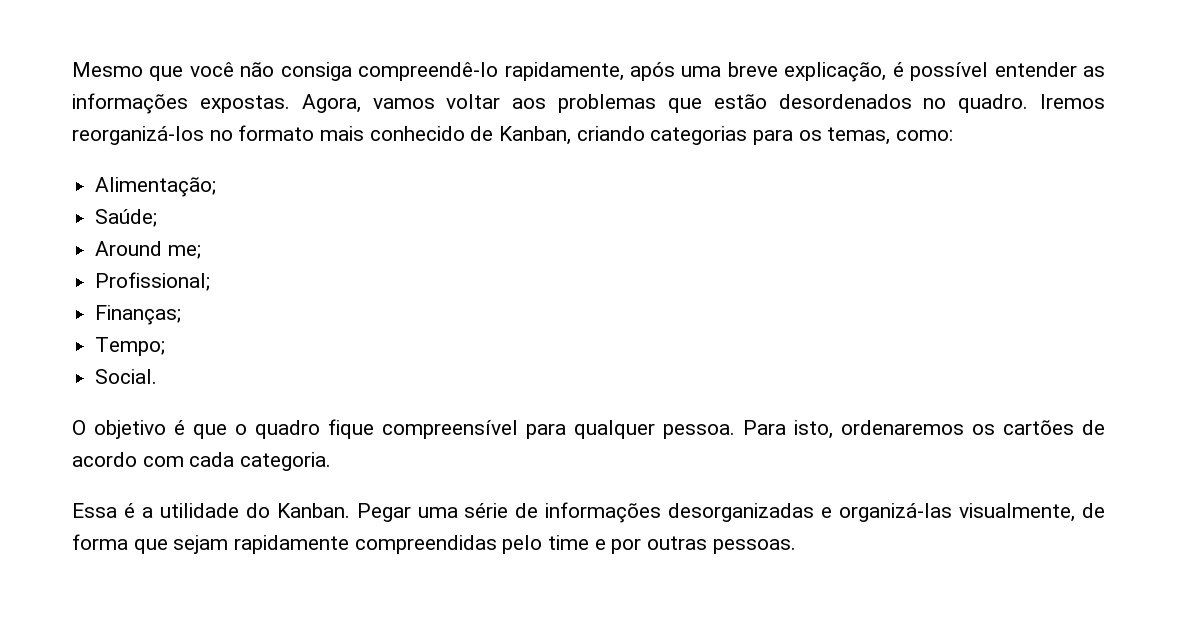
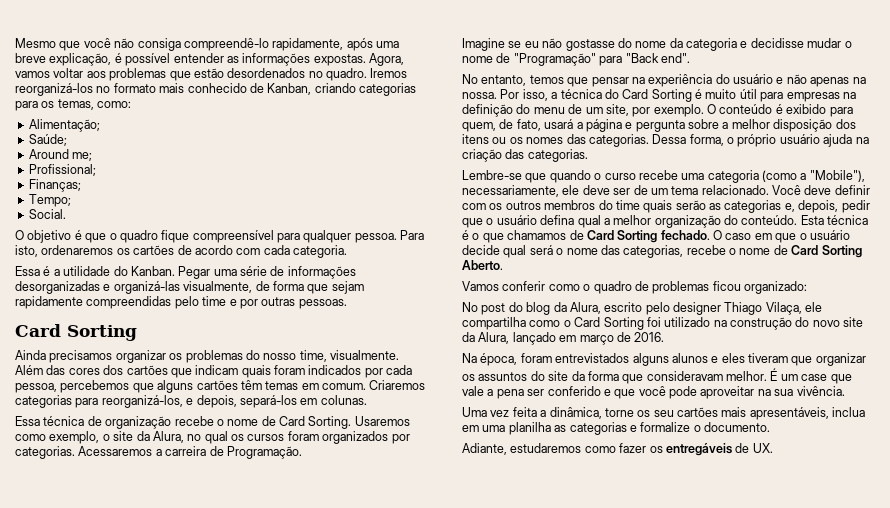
  Pegar uma série de informações desorganizadas e organizá-las visualmente, de forma que sejam rapidamente compreendidas pelo time e por outras pessoas.
+ Card Sorting
+ Ainda precisamos organizar os problemas do nosso time, visualmente. Além das cores dos cartões que indicam quais foram indicados por cada pessoa, percebemos que alguns cartões têm temas em comum. Criaremos categorias para reorganizá-los, e depois, separá-los em colunas.
+ Essa técnica de organização recebe o nome de Card Sorting. Usaremos como exemplo, o site da Alura, no qual os cursos foram organizados por categorias. Acessaremos a carreira de Programação.
+ Imagine se eu não gostasse do nome da categoria e decidisse mudar o nome de "Programação" para "Back end".
+ No entanto, temos que pensar na experiência do usuário e não apenas na nossa. Por isso, a técnica do Card Sorting é muito útil para empresas na definição do menu de um site, por exemplo. O conteúdo é exibido para quem, de fato, usará a página e pergunta sobre a melhor disposição dos itens ou os nomes das categorias. Dessa forma, o próprio usuário ajuda na criação das categorias.
+ Lembre-se que quando o curso recebe uma categoria (como a "Mobile"), necessariamente, ele deve ser de um tema relacionado. Você deve definir com os outros membros do time quais serão as categorias e, depois, pedir que o usuário defina qual a melhor organização do conteúdo. Esta técnica é o que chamamos de Card Sorting fechado. O caso em que o usuário decide qual será o nome das categorias, recebe o nome de Card Sorting Aberto.
+ Vamos conferir como o quadro de problemas ficou organizado:
+ No post do blog da Alura, escrito pelo designer Thiago Vilaça, ele compartilha como o Card Sorting foi utilizado na construção do novo site da Alura, lançado em março de 2016.
+ Na época, foram entrevistados alguns alunos e eles tiveram que organizar os assuntos do site da forma que consideravam melhor. É um case que vale a pena ser conferido e que você pode aproveitar na sua vivência.
+ Uma vez feita a dinâmica, torne os seu cartões mais apresentáveis, inclua em uma planilha as categorias e formalize o documento.
+ Adiante, estudaremos como fazer os entregáveis de UX.

